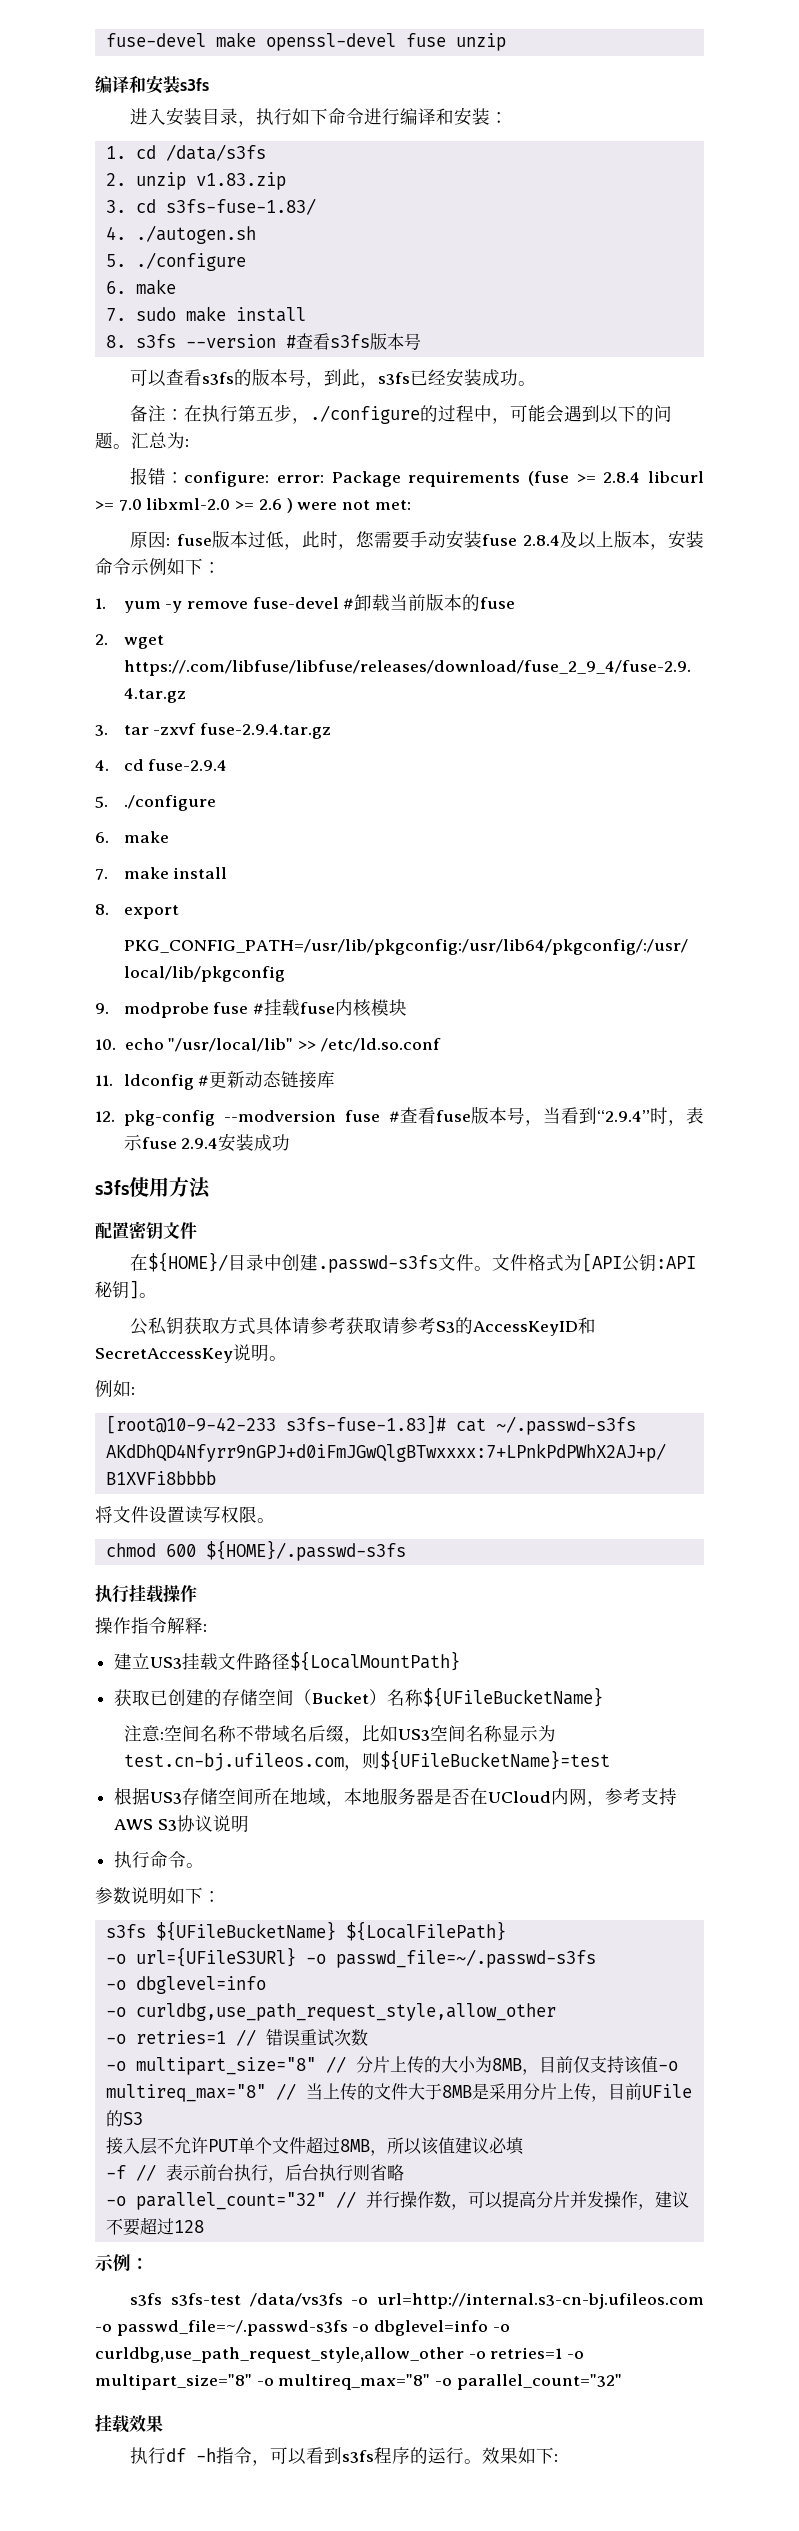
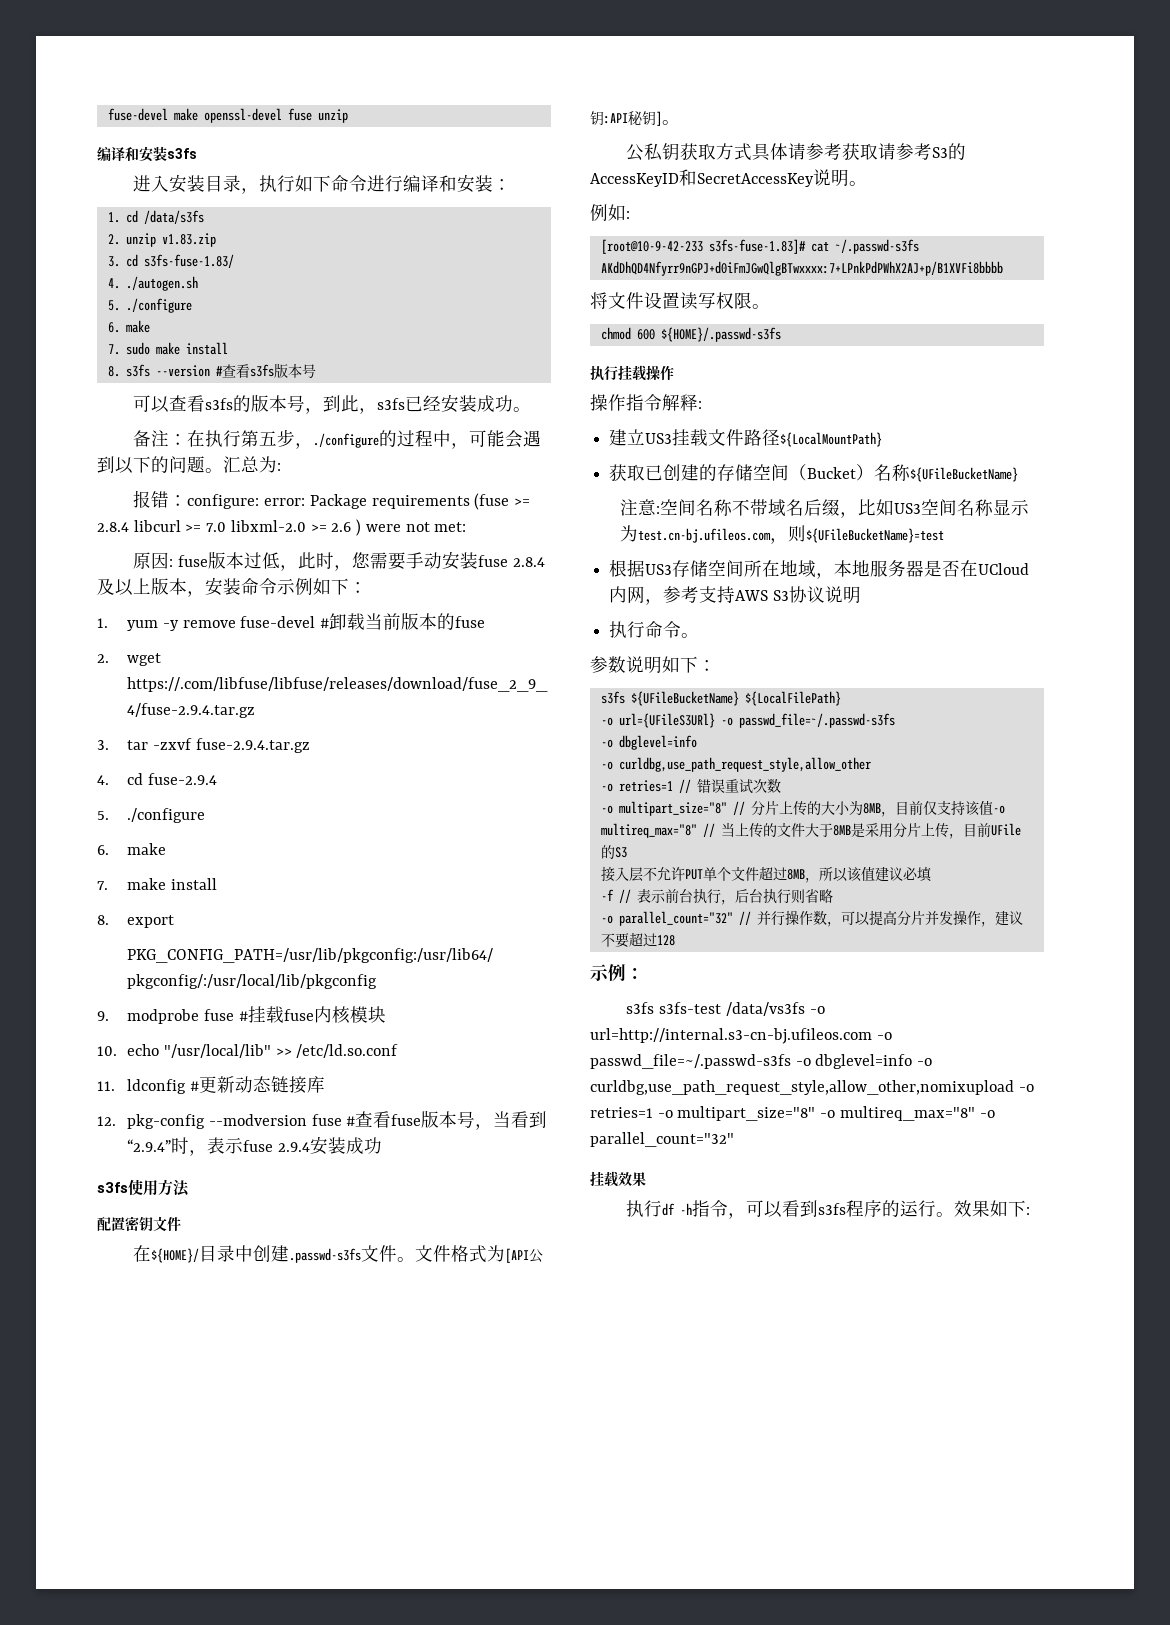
- s3fs s3fs-test /data/vs3fs -o url=http://internal.s3-cn-bj.ufileos.com -o passwd_file=~/.passwd-s3fs -o dbglevel=info -o curldbg,use_path_request_style,allow_other -o retries=1 -o multipart_size="8" -o multireq_max="8" -o parallel_count="32"
+ s3fs s3fs-test /data/vs3fs -o url=http://internal.s3-cn-bj.ufileos.com -o passwd_file=~/.passwd-s3fs -o dbglevel=info -o curldbg,use_path_request_style,allow_other,nomixupload -o retries=1 -o multipart_size="8" -o multireq_max="8" -o parallel_count="32"

